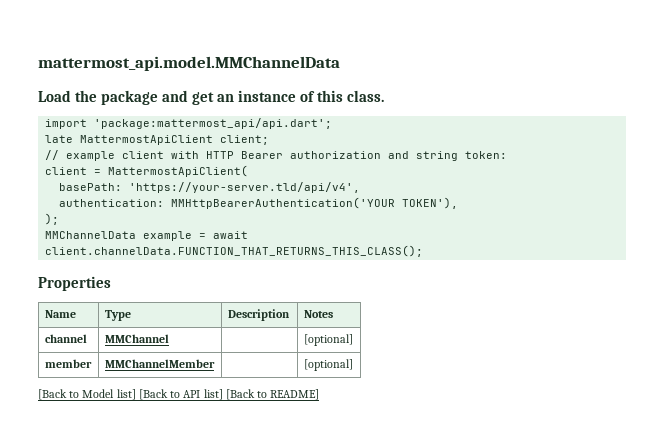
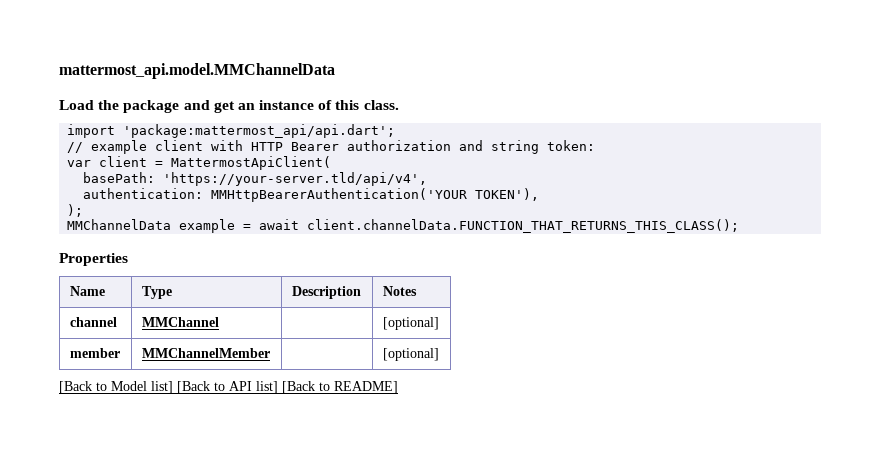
- late MattermostApiClient client;
- client = MattermostApiClient(
+ var client = MattermostApiClient(

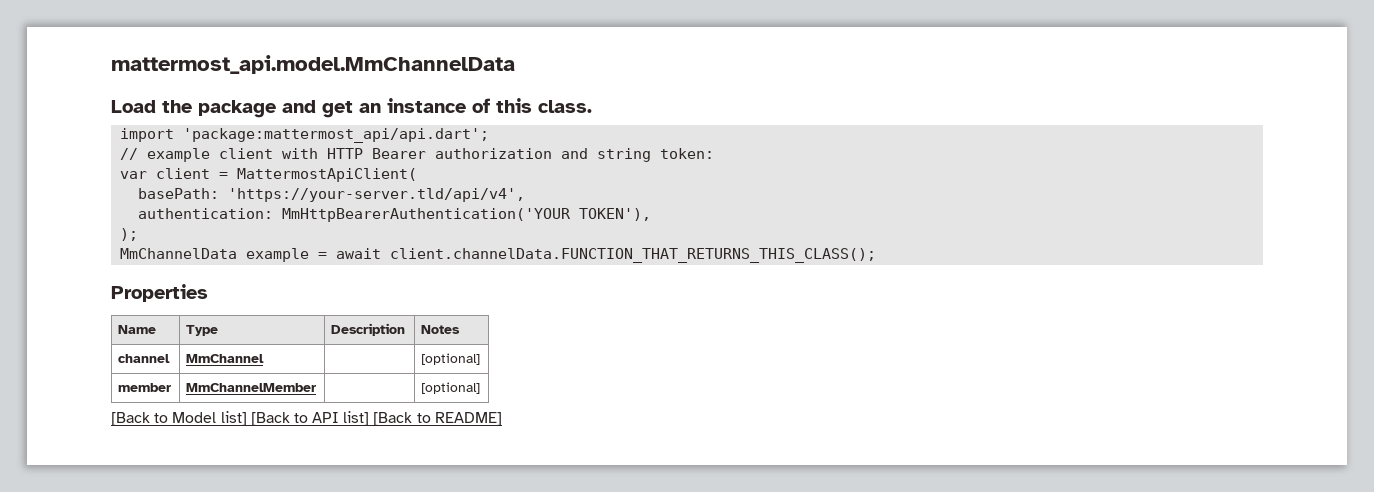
- mattermost_api.model.MMChannelData
+ mattermost_api.model.MmChannelData
- authentication: MMHttpBearerAuthentication('YOUR TOKEN'),
+ authentication: MmHttpBearerAuthentication('YOUR TOKEN'),
- MMChannelData example = await client.channelData.FUNCTION_THAT_RETURNS_THIS_CLASS();
+ MmChannelData example = await client.channelData.FUNCTION_THAT_RETURNS_THIS_CLASS();
- channel | MMChannel | | [optional]
+ channel | MmChannel | | [optional]
- member | MMChannelMember | | [optional]
+ member | MmChannelMember | | [optional]

